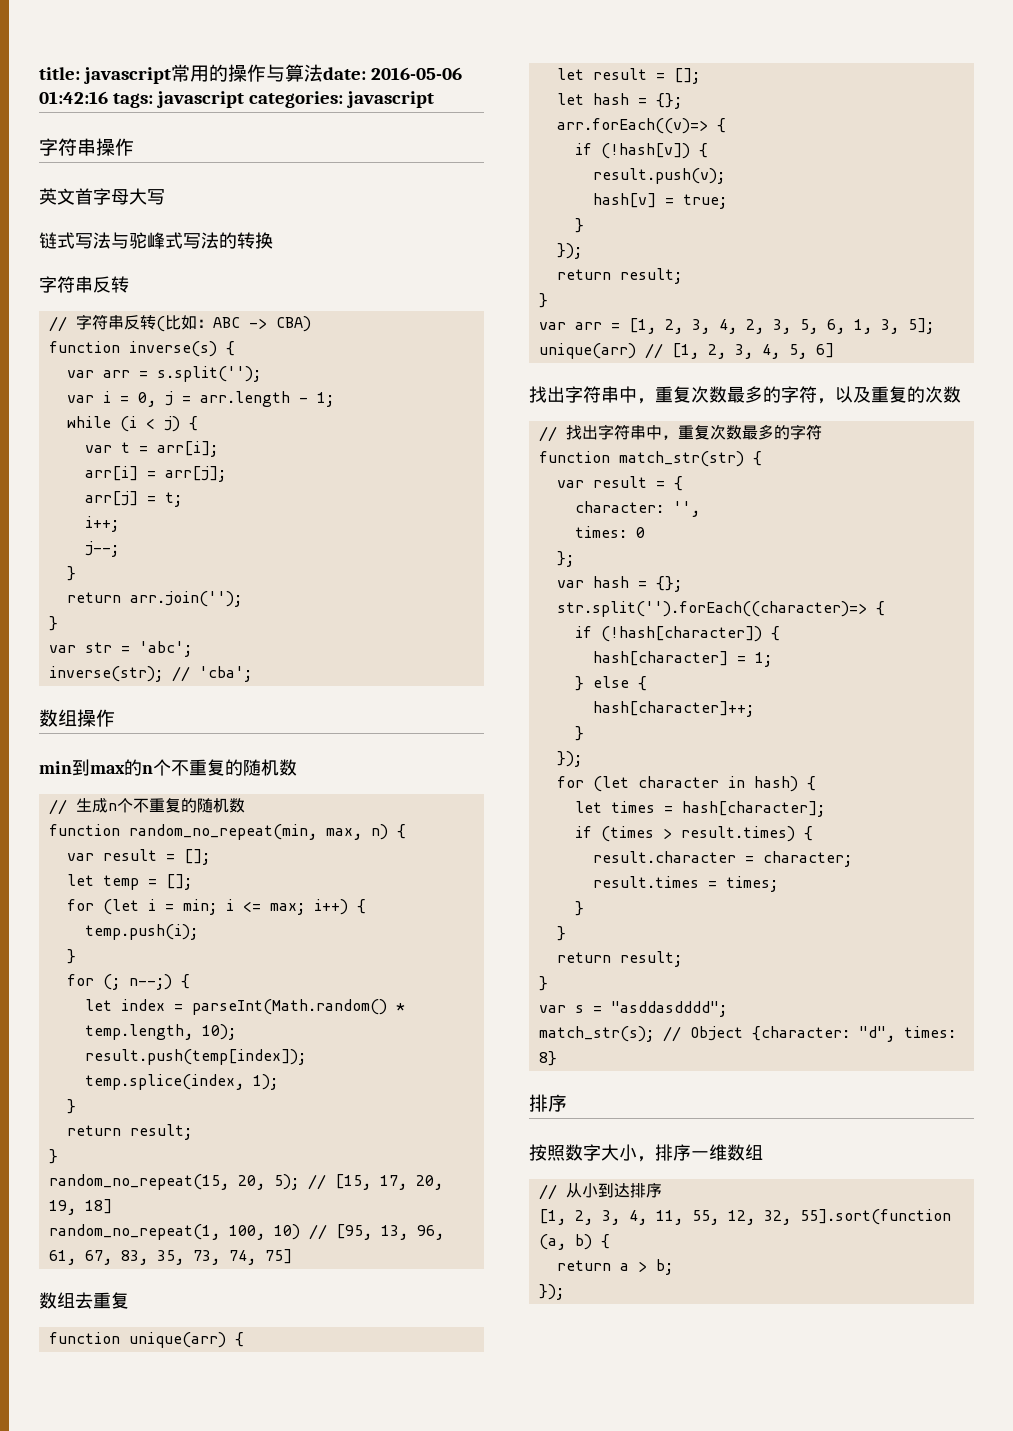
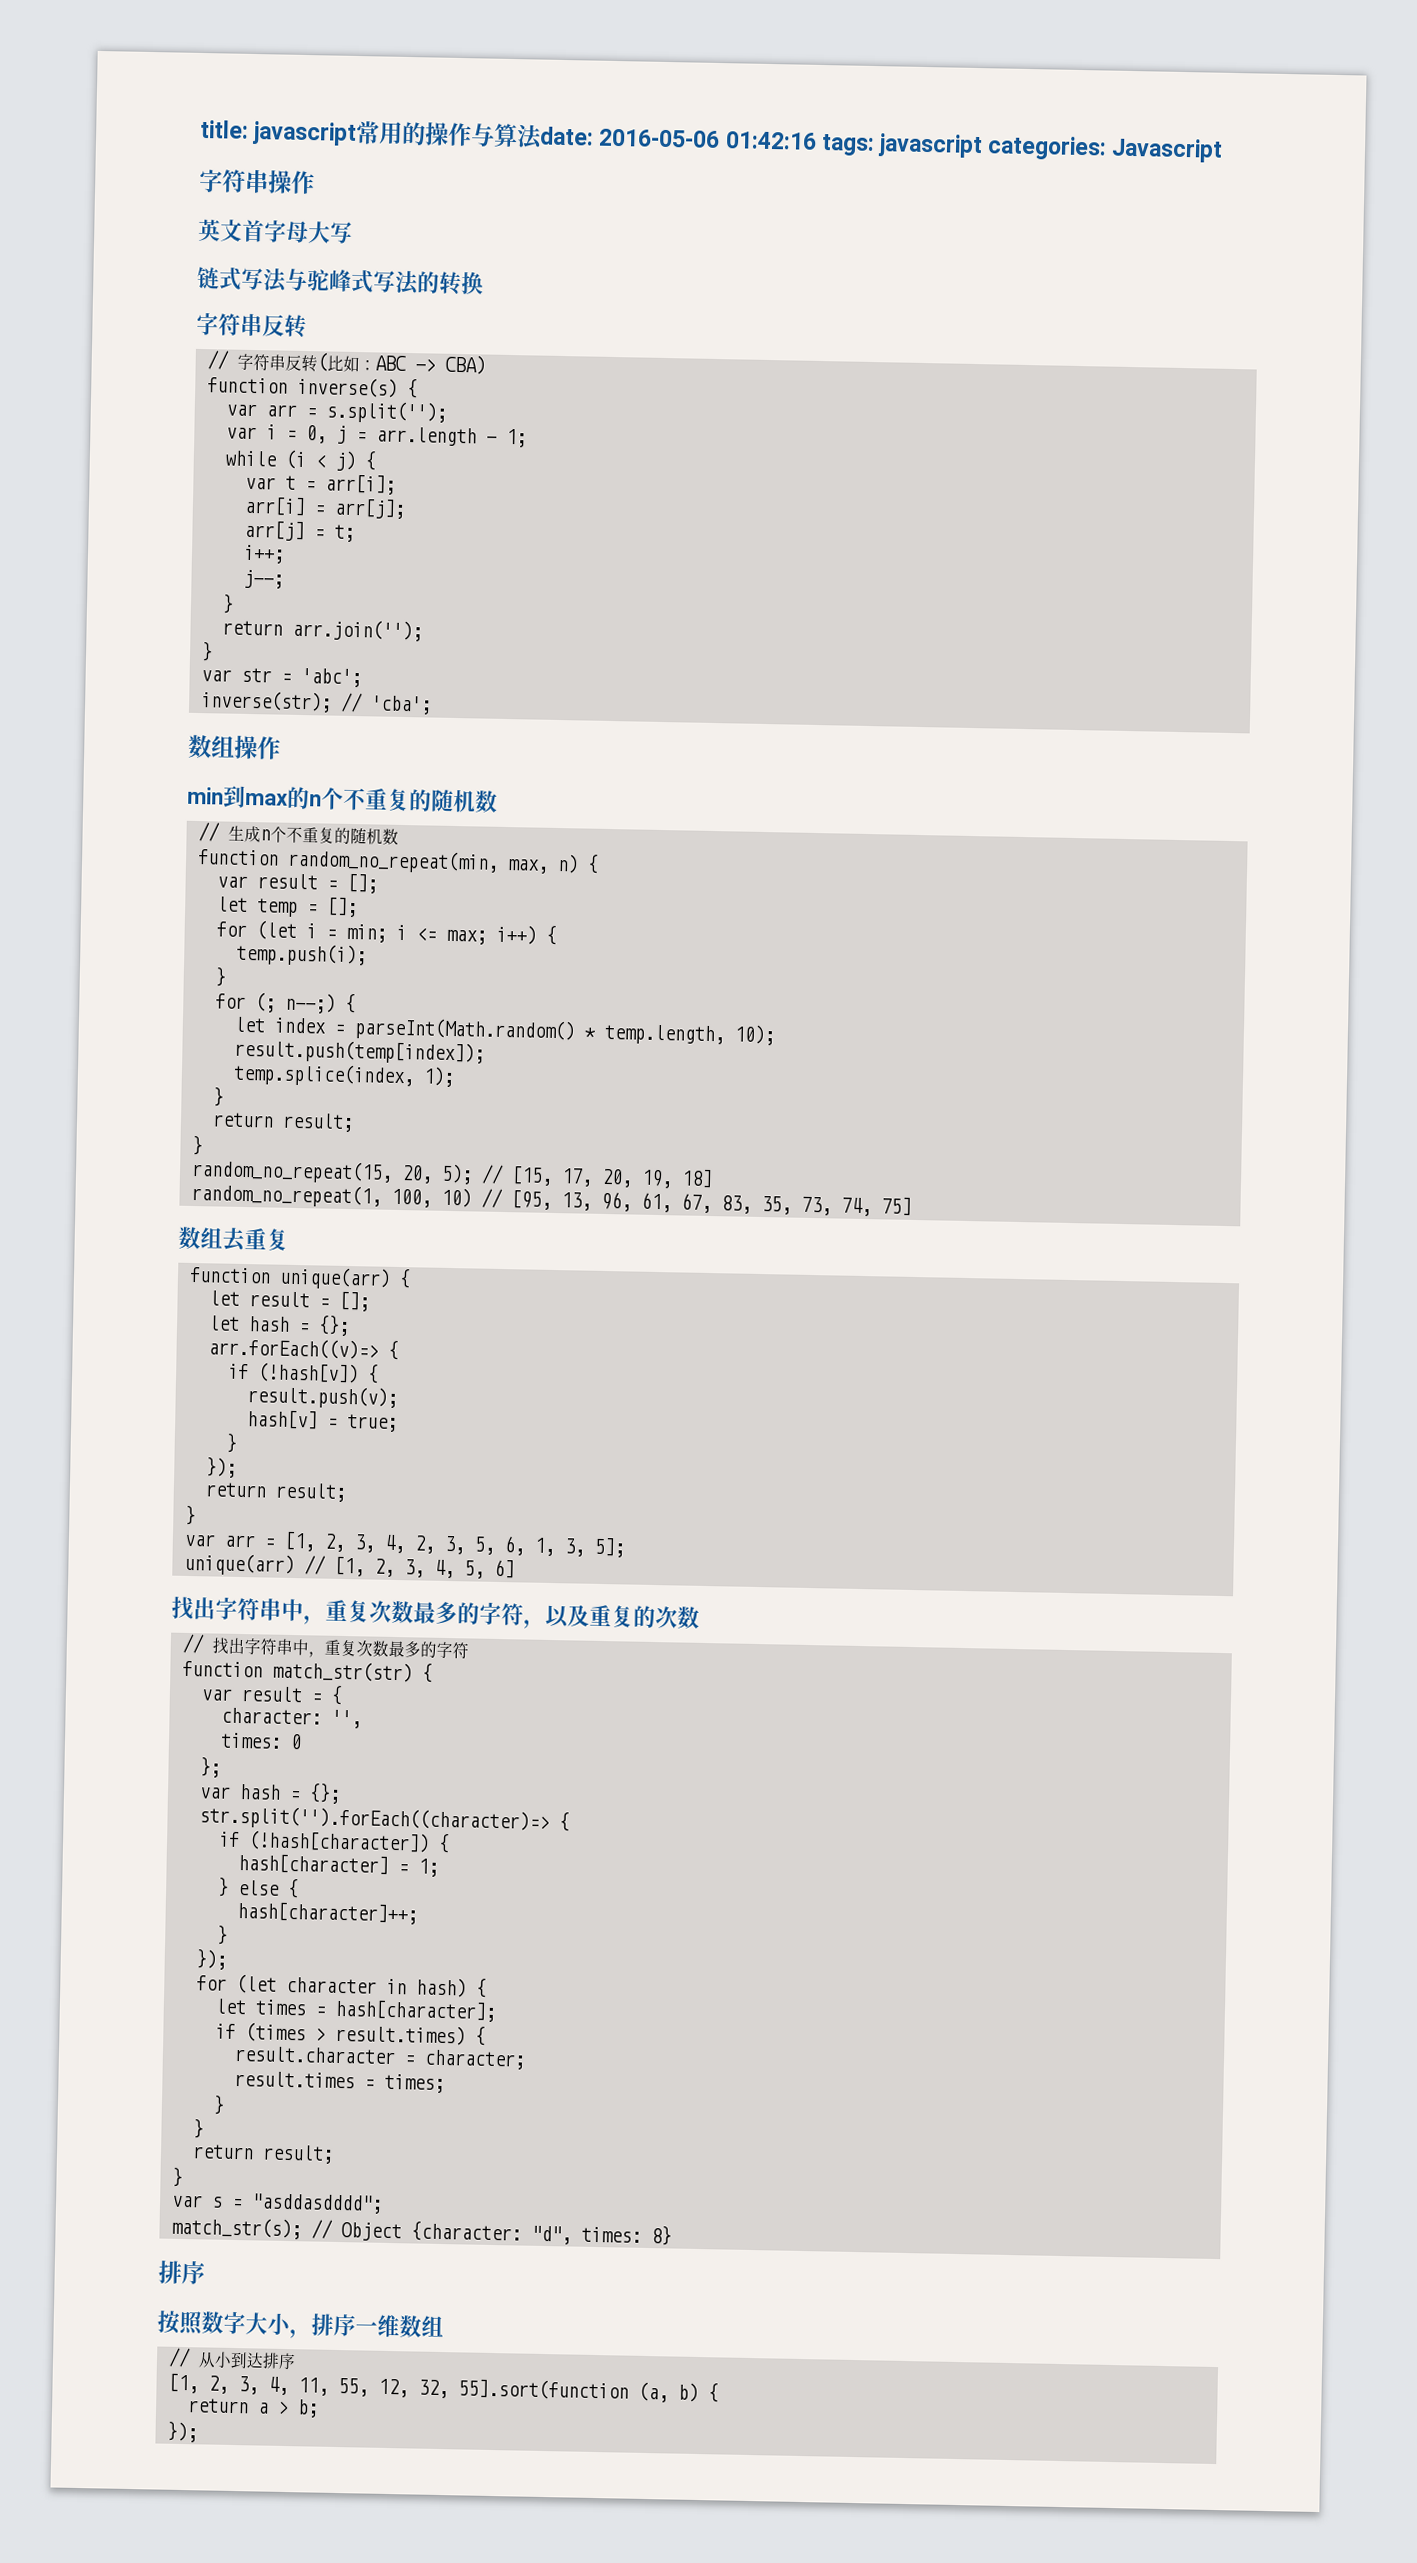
- title: javascript常用的操作与算法date: 2016-05-06 01:42:16 tags: javascript categories: javascript
+ title: javascript常用的操作与算法date: 2016-05-06 01:42:16 tags: javascript categories: Javascript

